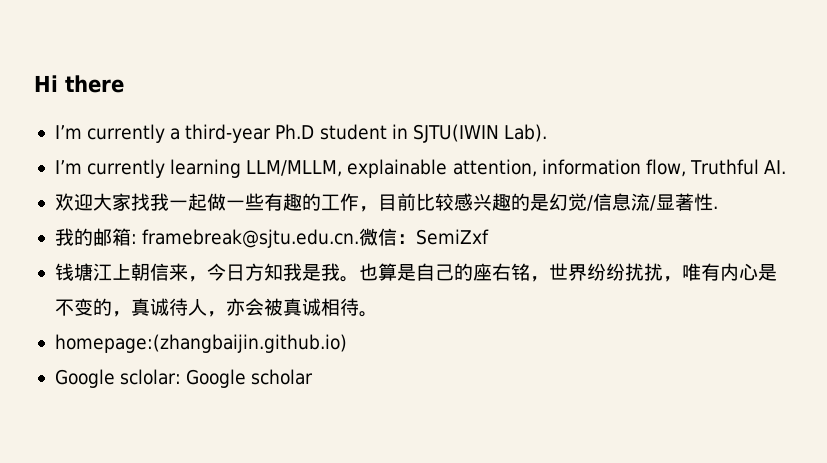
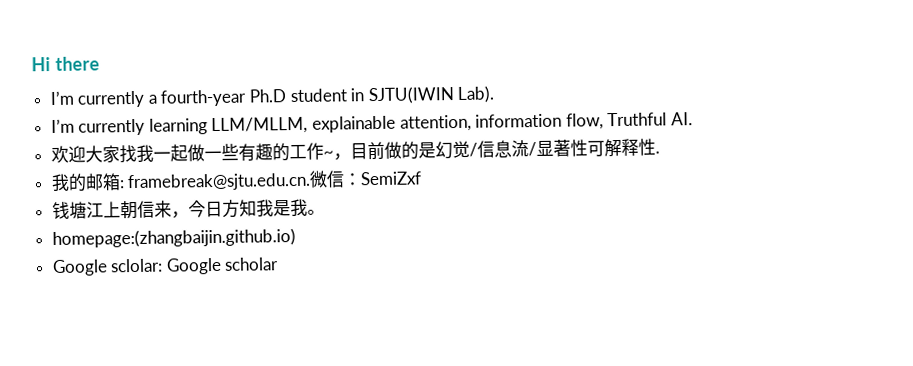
- I’m currently a third-year Ph.D student in SJTU(IWIN Lab).
+ I’m currently a fourth-year Ph.D student in SJTU(IWIN Lab).
- 欢迎大家找我一起做一些有趣的工作，目前比较感兴趣的是幻觉/信息流/显著性.
+ 欢迎大家找我一起做一些有趣的工作~，目前做的是幻觉/信息流/显著性可解释性.
- 也算是自己的座右铭，世界纷纷扰扰，唯有内心是不变的，真诚待人，亦会被真诚相待。

